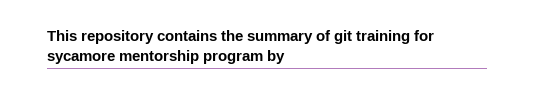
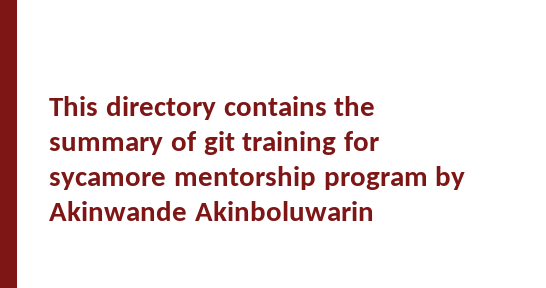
- This repository contains the summary of git training for sycamore mentorship program by
+ This directory contains the summary of git training for sycamore mentorship program by Akinwande Akinboluwarin

